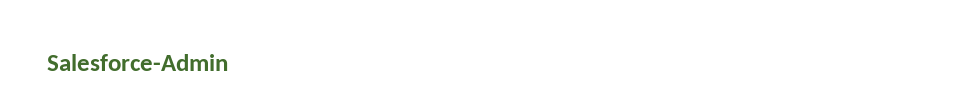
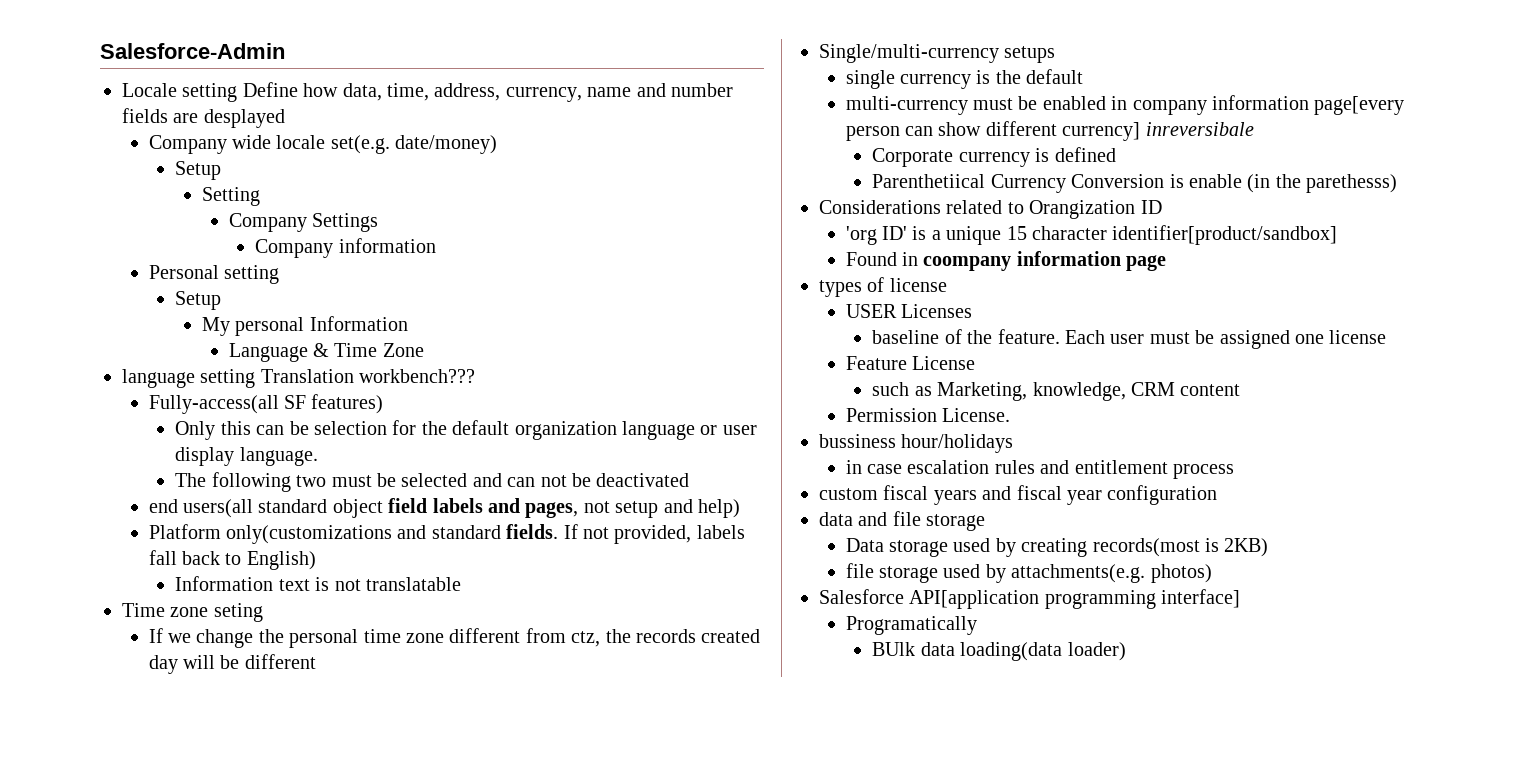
+ Locale setting Define how data, time, address, currency, name and number fields are desplayed
+ Company wide locale set(e.g. date/money)
+ Setup
+ Setting
+ Company Settings
+ Company information
+ Personal setting
+ Setup
+ My personal Information
+ Language & Time Zone
+ language setting Translation workbench???
+ Fully-access(all SF features)
+ Only this can be selection for the default organization language or user display language.
+ The following two must be selected and can not be deactivated
+ end users(all standard object field labels and pages, not setup and help)
+ Platform only(customizations and standard fields. If not provided, labels fall back to English)
+ Information text is not translatable
+ Time zone seting
+ If we change the personal time zone different from ctz, the records created day will be different
+ Single/multi-currency setups
+ single currency is the default
+ multi-currency must be enabled in company information page[every person can show different currency] inreversibale
+ Corporate currency is defined
+ Parenthetiical Currency Conversion is enable (in the parethesss)
+ Considerations related to Orangization ID
+ 'org ID' is a unique 15 character identifier[product/sandbox]
+ Found in coompany information page
+ types of license
+ USER Licenses
+ baseline of the feature. Each user must be assigned one license
+ Feature License
+ such as Marketing, knowledge, CRM content
+ Permission License.
+ bussiness hour/holidays
+ in case escalation rules and entitlement process
+ custom fiscal years and fiscal year configuration
+ data and file storage
+ Data storage used by creating records(most is 2KB)
+ file storage used by attachments(e.g. photos)
+ Salesforce API[application programming interface]
+ Programatically
+ BUlk data loading(data loader)

